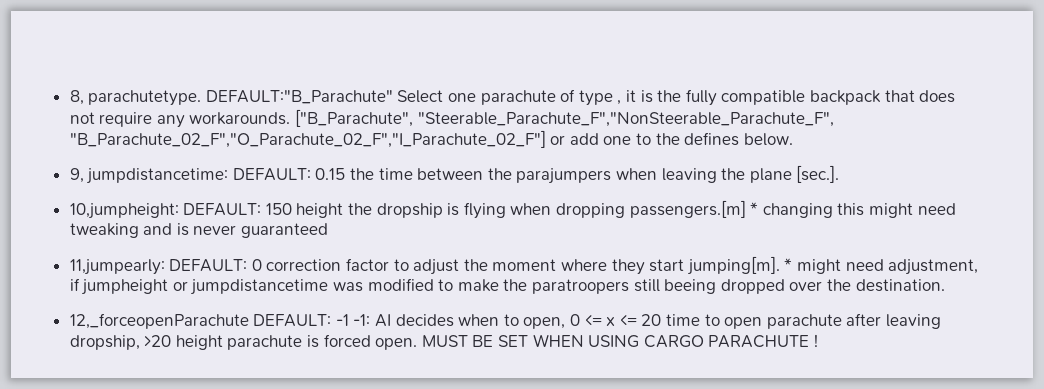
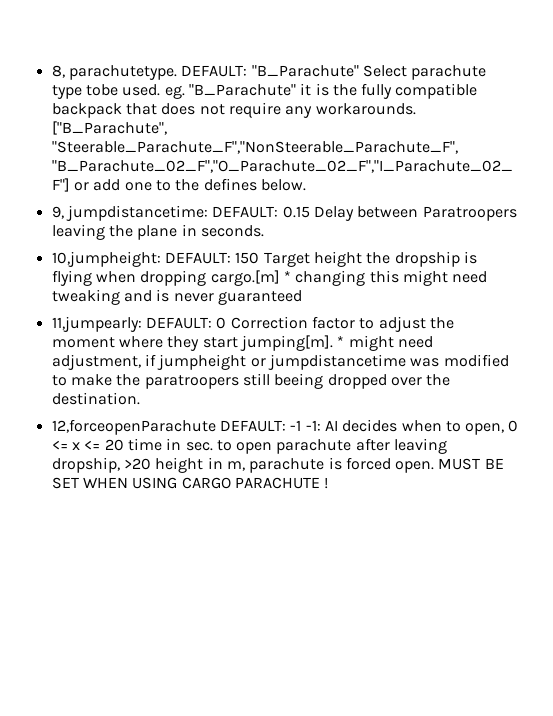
- DEFAULT:"B_Parachute" Select one parachute of type , it is the fully compatible backpack that does not require any workarounds.
+ DEFAULT: "B_Parachute" Select parachute type tobe used. eg. "B_Parachute" it is the fully compatible backpack that does not require any workarounds.
- 9, jumpdistancetime: DEFAULT: 0.15 the time between the parajumpers when leaving the plane [sec.].
+ 9, jumpdistancetime: DEFAULT: 0.15 Delay between Paratroopers leaving the plane in seconds.
- 10,jumpheight: DEFAULT: 150 height the dropship is flying when dropping passengers.[m] * changing this might need tweaking and is never guaranteed
+ 10,jumpheight: DEFAULT: 150 Target height the dropship is flying when dropping cargo.[m] * changing this might need tweaking and is never guaranteed
- 11,jumpearly: DEFAULT: 0 correction factor to adjust the moment where they start jumping[m].
+ 11,jumpearly: DEFAULT: 0 Correction factor to adjust the moment where they start jumping[m].
- 12,_forceopenParachute DEFAULT: -1 -1: AI decides when to open, 0 <= x <= 20 time to open parachute after leaving dropship, >20 height parachute is forced open.
+ 12,forceopenParachute DEFAULT: -1 -1: AI decides when to open, 0 <= x <= 20 time in sec. to open parachute after leaving dropship, >20 height in m, parachute is forced open.

